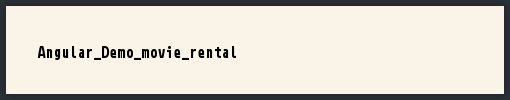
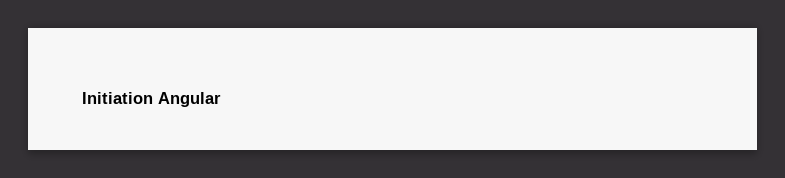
- Angular_Demo_movie_rental
+ Initiation Angular

